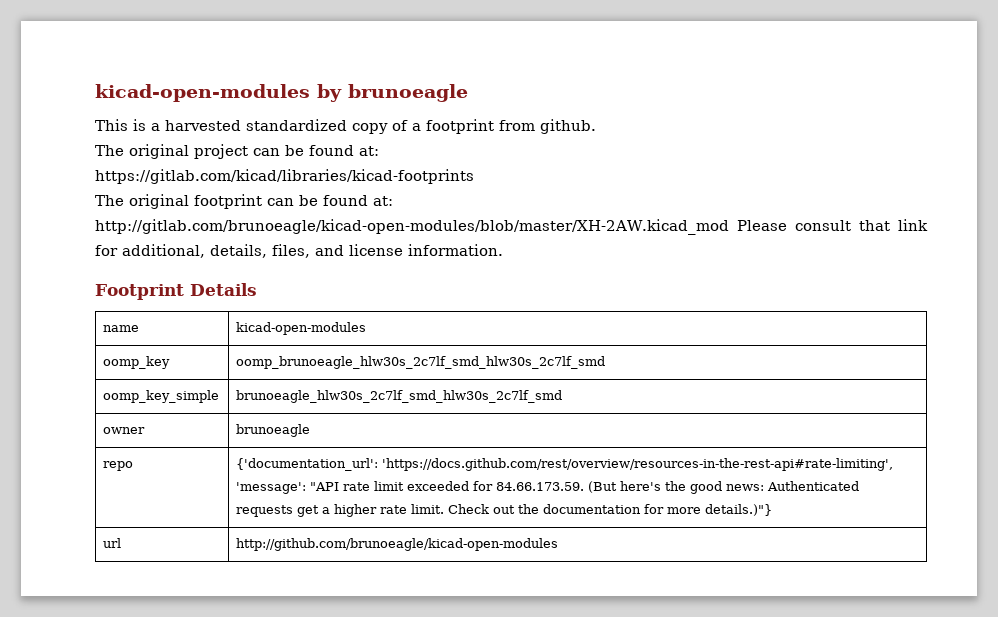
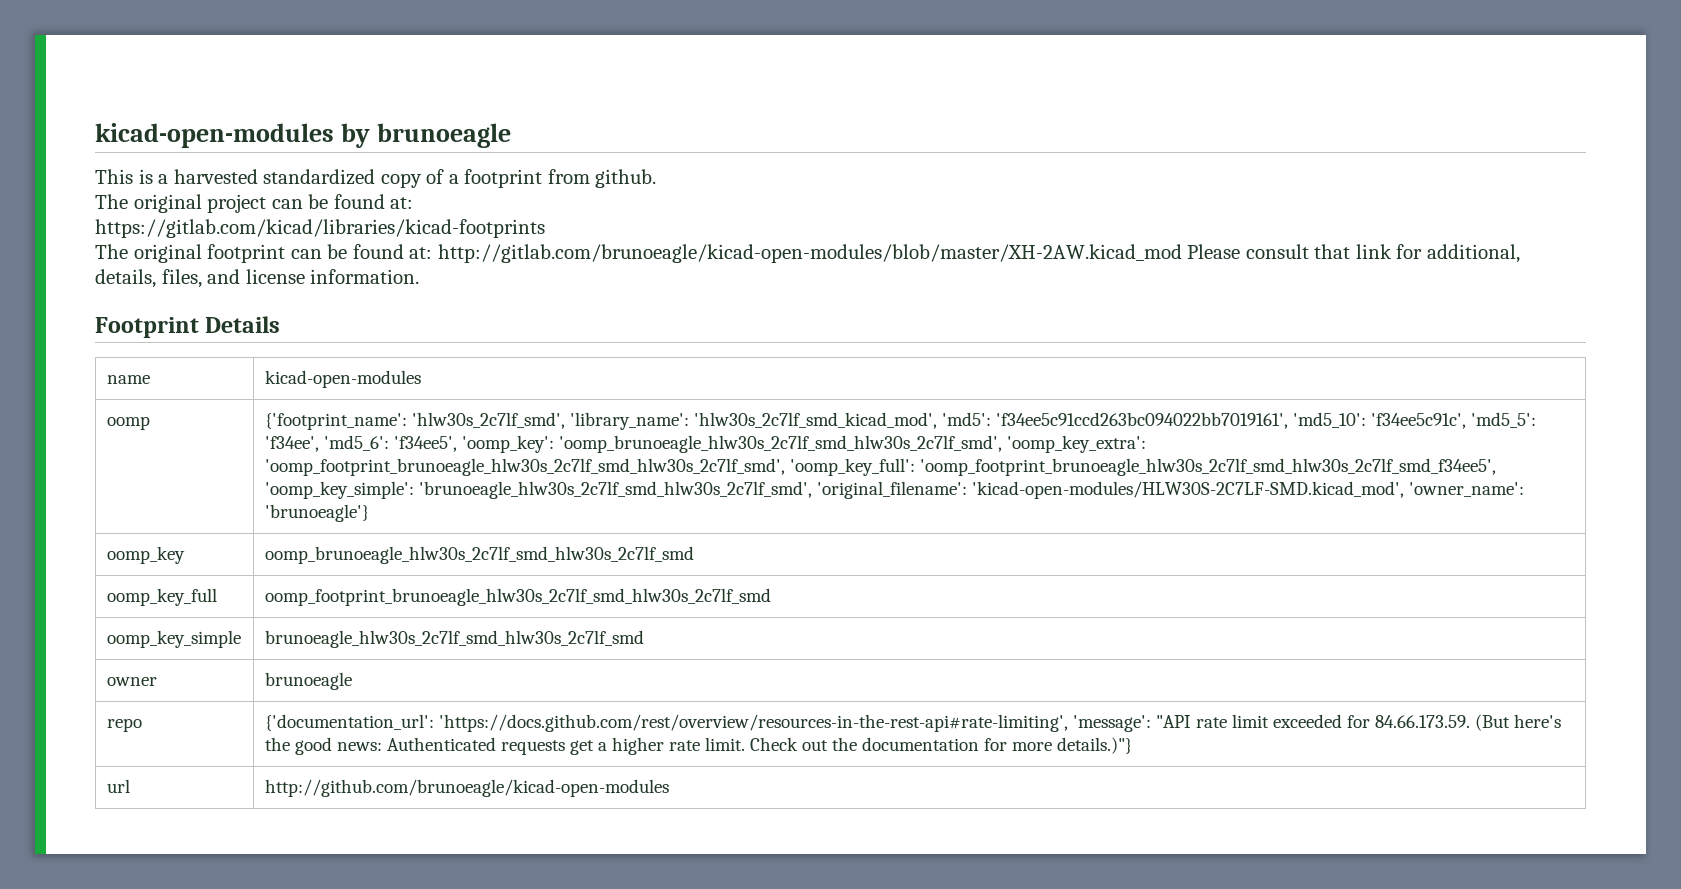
+ oomp | {'footprint_name': 'hlw30s_2c7lf_smd', 'library_name': 'hlw30s_2c7lf_smd_kicad_mod', 'md5': 'f34ee5c91ccd263bc094022bb7019161', 'md5_10': 'f34ee5c91c', 'md5_5': 'f34ee', 'md5_6': 'f34ee5', 'oomp_key': 'oomp_brunoeagle_hlw30s_2c7lf_smd_hlw30s_2c7lf_smd', 'oomp_key_extra': 'oomp_footprint_brunoeagle_hlw30s_2c7lf_smd_hlw30s_2c7lf_smd', 'oomp_key_full': 'oomp_footprint_brunoeagle_hlw30s_2c7lf_smd_hlw30s_2c7lf_smd_f34ee5', 'oomp_key_simple': 'brunoeagle_hlw30s_2c7lf_smd_hlw30s_2c7lf_smd', 'original_filename': 'kicad-open-modules/HLW30S-2C7LF-SMD.kicad_mod', 'owner_name': 'brunoeagle'}
+ oomp_key_full | oomp_footprint_brunoeagle_hlw30s_2c7lf_smd_hlw30s_2c7lf_smd

